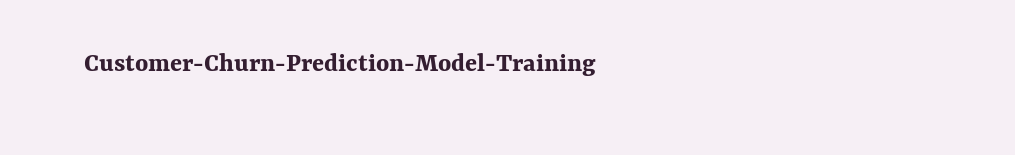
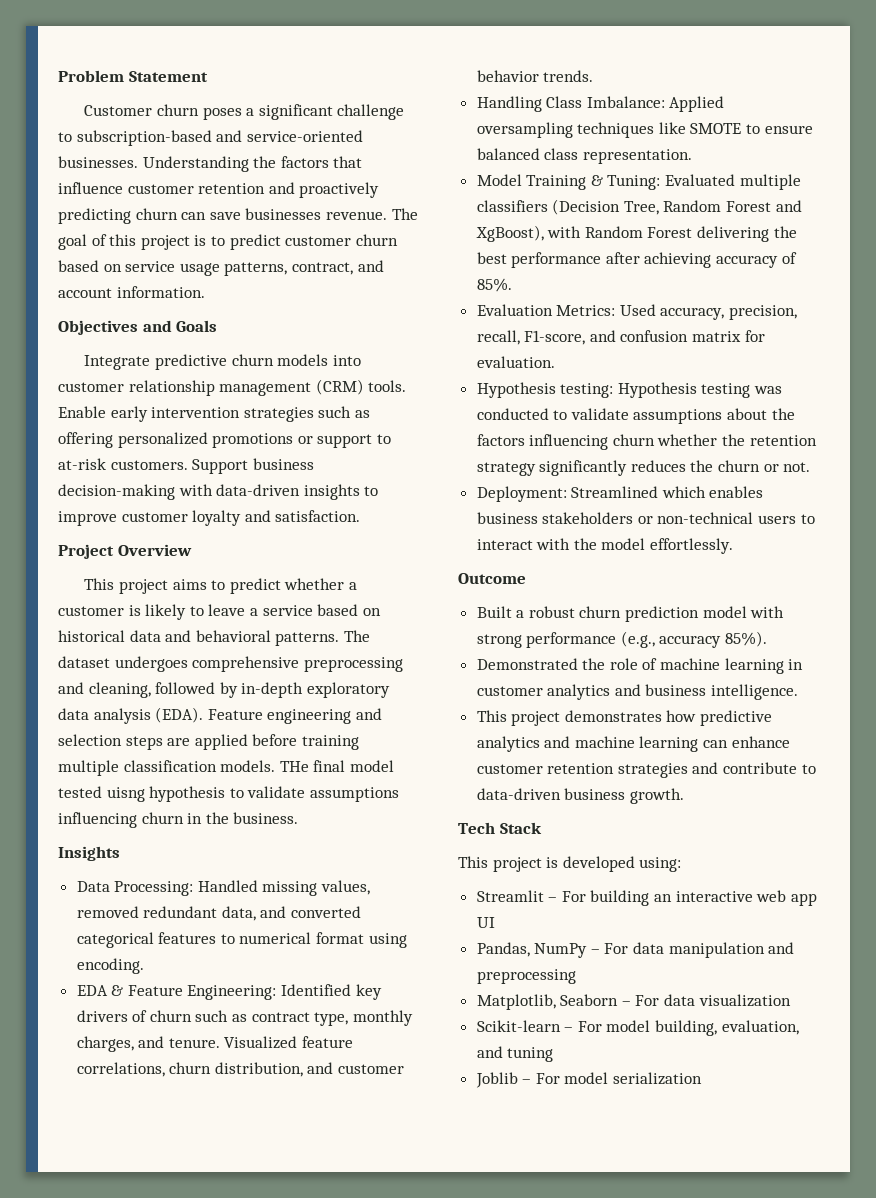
- Customer-Churn-Prediction-Model-Training
+ Problem Statement
+ Customer churn poses a significant challenge to subscription-based and service-oriented businesses. Understanding the factors that influence customer retention and proactively predicting churn can save businesses revenue. The goal of this project is to predict customer churn based on service usage patterns, contract, and account information.
+ Objectives and Goals
+ Integrate predictive churn models into customer relationship management (CRM) tools. Enable early intervention strategies such as offering personalized promotions or support to at-risk customers. Support business decision-making with data-driven insights to improve customer loyalty and satisfaction.
+ Project Overview
+ This project aims to predict whether a customer is likely to leave a service based on historical data and behavioral patterns. The dataset undergoes comprehensive preprocessing and cleaning, followed by in-depth exploratory data analysis (EDA). Feature engineering and selection steps are applied before training multiple classification models. THe final model tested uisng hypothesis to validate assumptions influencing churn in the business.
+ Insights
+ Data Processing: Handled missing values, removed redundant data, and converted categorical features to numerical format using encoding.
+ EDA & Feature Engineering: Identified key drivers of churn such as contract type, monthly charges, and tenure. Visualized feature correlations, churn distribution, and customer behavior trends.
+ Handling Class Imbalance: Applied oversampling techniques like SMOTE to ensure balanced class representation.
+ Model Training & Tuning: Evaluated multiple classifiers (Decision Tree, Random Forest and XgBoost), with Random Forest delivering the best performance after achieving accuracy of 85%.
+ Evaluation Metrics: Used accuracy, precision, recall, F1-score, and confusion matrix for evaluation.
+ Hypothesis testing: Hypothesis testing was conducted to validate assumptions about the factors influencing churn whether the retention strategy significantly reduces the churn or not.
+ Deployment: Streamlined which enables business stakeholders or non-technical users to interact with the model effortlessly.
+ Outcome
+ Built a robust churn prediction model with strong performance (e.g., accuracy 85%).
+ Demonstrated the role of machine learning in customer analytics and business intelligence.
+ This project demonstrates how predictive analytics and machine learning can enhance customer retention strategies and contribute to data-driven business growth.
+ Tech Stack
+ This project is developed using:
+ Streamlit – For building an interactive web app UI
+ Pandas, NumPy – For data manipulation and preprocessing
+ Matplotlib, Seaborn – For data visualization
+ Scikit-learn – For model building, evaluation, and tuning
+ Joblib – For model serialization

